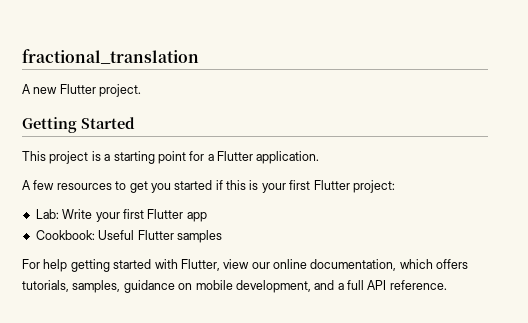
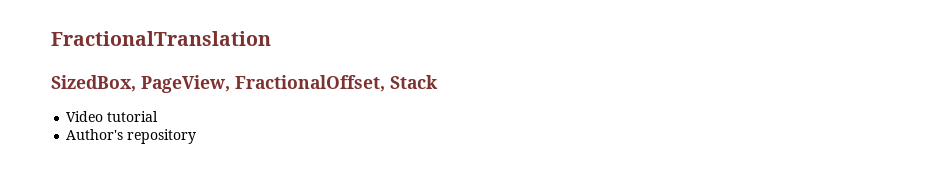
- fractional_translation
- A new Flutter project.
- Getting Started
- This project is a starting point for a Flutter application.
- A few resources to get you started if this is your first Flutter project:
- Lab: Write your first Flutter app
- Cookbook: Useful Flutter samples
- For help getting started with Flutter, view our online documentation, which offers tutorials, samples, guidance on mobile development, and a full API reference.
+ FractionalTranslation
+ SizedBox, PageView, FractionalOffset, Stack
+ Video tutorial
+ Author's repository

